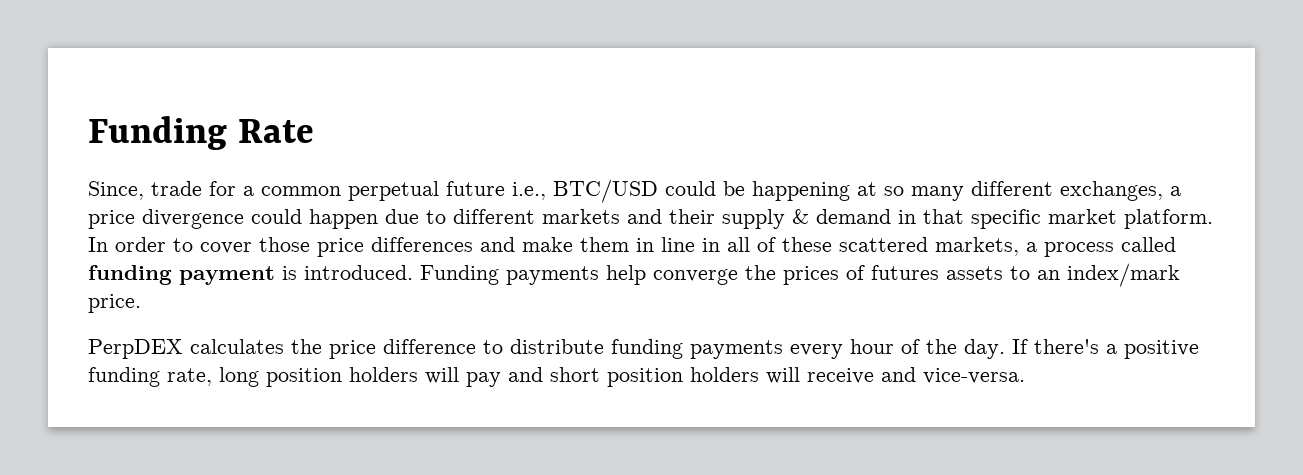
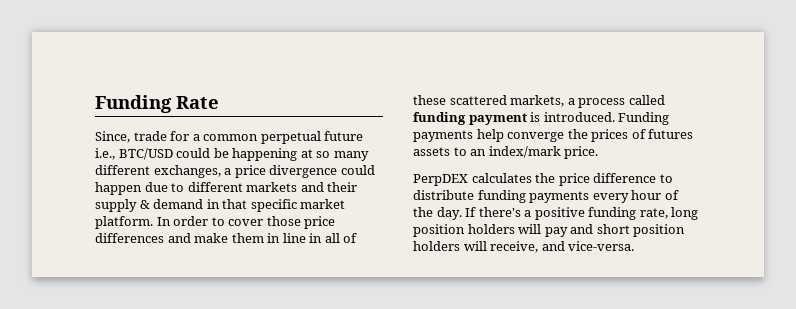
- If there's a positive funding rate, long position holders will pay and short position holders will receive and vice-versa.
+ If there's a positive funding rate, long position holders will pay and short position holders will receive, and vice-versa.

